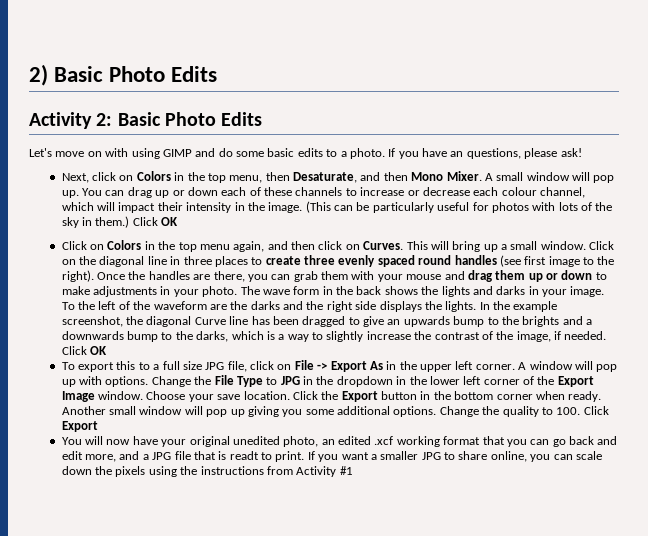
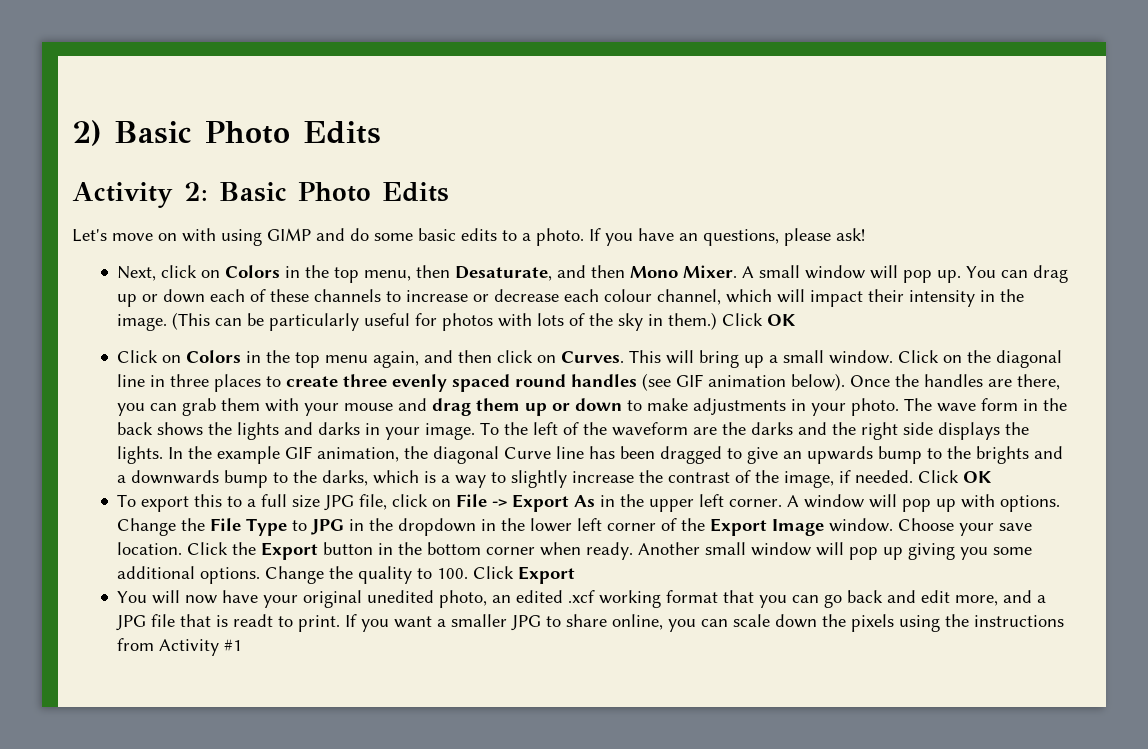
- Click on the diagonal line in three places to create three evenly spaced round handles (see first image to the right).
+ Click on the diagonal line in three places to create three evenly spaced round handles (see GIF animation below).
- In the example screenshot, the diagonal Curve line has been dragged to give an upwards bump to the brights and a downwards bump to the darks, which is a way to slightly increase the contrast of the image, if needed.
+ In the example GIF animation, the diagonal Curve line has been dragged to give an upwards bump to the brights and a downwards bump to the darks, which is a way to slightly increase the contrast of the image, if needed.

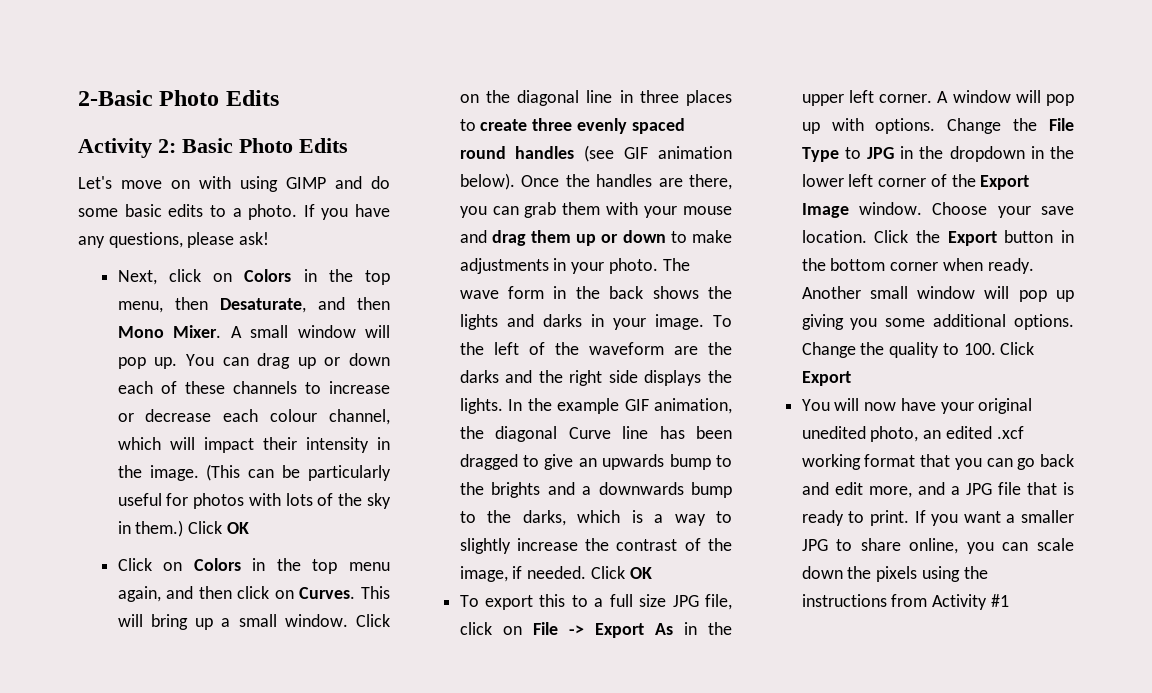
- 2) Basic Photo Edits
+ 2-Basic Photo Edits
- If you have an questions, please ask!
+ If you have any questions, please ask!
- You will now have your original unedited photo, an edited .xcf working format that you can go back and edit more, and a JPG file that is readt to print.
+ You will now have your original unedited photo, an edited .xcf working format that you can go back and edit more, and a JPG file that is ready to print.

